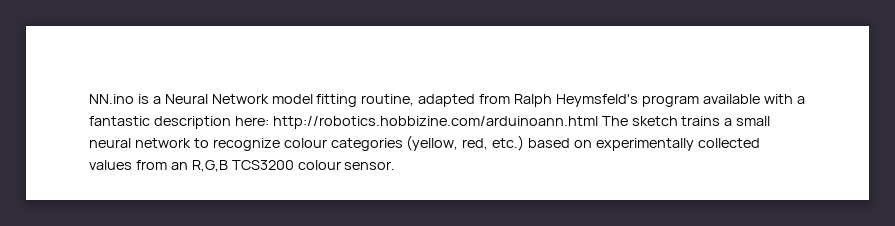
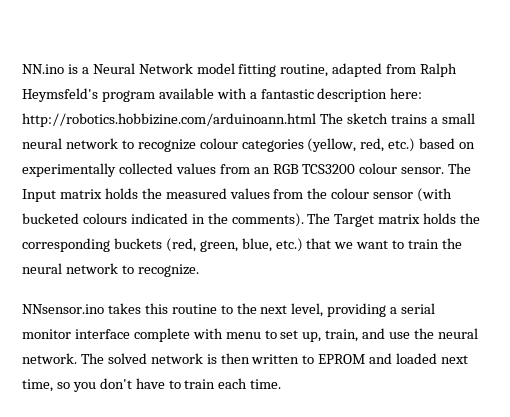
- NN.ino is a Neural Network model fitting routine, adapted from Ralph Heymsfeld's program available with a fantastic description here: http://robotics.hobbizine.com/arduinoann.html The sketch trains a small neural network to recognize colour categories (yellow, red, etc.) based on experimentally collected values from an R,G,B TCS3200 colour sensor.
+ NN.ino is a Neural Network model fitting routine, adapted from Ralph Heymsfeld's program available with a fantastic description here: http://robotics.hobbizine.com/arduinoann.html The sketch trains a small neural network to recognize colour categories (yellow, red, etc.) based on experimentally collected values from an RGB TCS3200 colour sensor.
+ The Input matrix holds the measured values from the colour sensor (with bucketed colours indicated in the comments). The Target matrix holds the corresponding buckets (red, green, blue, etc.) that we want to train the neural network to recognize.
+ NNsensor.ino takes this routine to the next level, providing a serial monitor interface complete with menu to set up, train, and use the neural network. The solved network is then written to EPROM and loaded next time, so you don't have to train each time.

